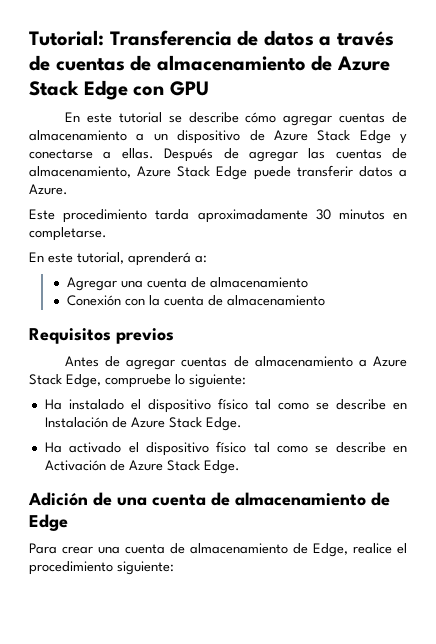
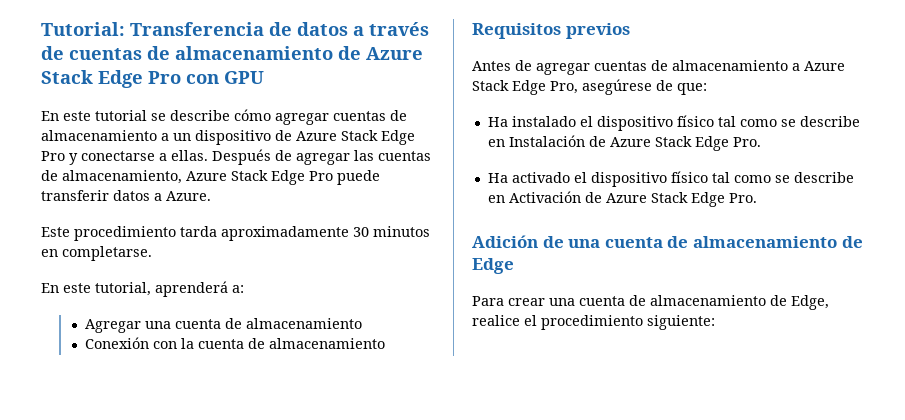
- Tutorial: Transferencia de datos a través de cuentas de almacenamiento de Azure Stack Edge con GPU
+ Tutorial: Transferencia de datos a través de cuentas de almacenamiento de Azure Stack Edge Pro con GPU
- En este tutorial se describe cómo agregar cuentas de almacenamiento a un dispositivo de Azure Stack Edge y conectarse a ellas.
+ En este tutorial se describe cómo agregar cuentas de almacenamiento a un dispositivo de Azure Stack Edge Pro y conectarse a ellas.
- Después de agregar las cuentas de almacenamiento, Azure Stack Edge puede transferir datos a Azure.
+ Después de agregar las cuentas de almacenamiento, Azure Stack Edge Pro puede transferir datos a Azure.
- Antes de agregar cuentas de almacenamiento a Azure Stack Edge, compruebe lo siguiente:
+ Antes de agregar cuentas de almacenamiento a Azure Stack Edge Pro, asegúrese de que:
- Ha instalado el dispositivo físico tal como se describe en Instalación de Azure Stack Edge.
+ Ha instalado el dispositivo físico tal como se describe en Instalación de Azure Stack Edge Pro.
- Ha activado el dispositivo físico tal como se describe en Activación de Azure Stack Edge.
+ Ha activado el dispositivo físico tal como se describe en Activación de Azure Stack Edge Pro.

